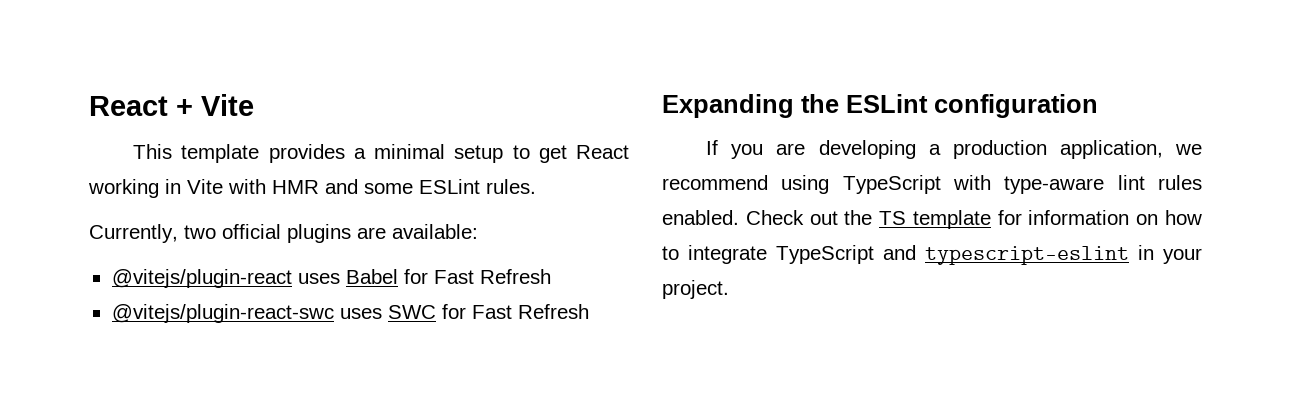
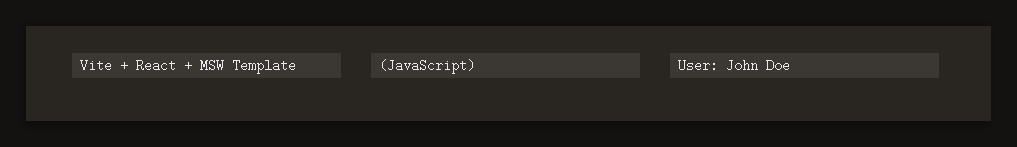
- React + Vite
- This template provides a minimal setup to get React working in Vite with HMR and some ESLint rules.
- Currently, two official plugins are available:
- @vitejs/plugin-react uses Babel for Fast Refresh
- @vitejs/plugin-react-swc uses SWC for Fast Refresh
- Expanding the ESLint configuration
- If you are developing a production application, we recommend using TypeScript with type-aware lint rules enabled. Check out the TS template for information on how to integrate TypeScript and typescript-eslint in your project.
+ Vite + React + MSW Template (JavaScript)
+ User: John Doe

